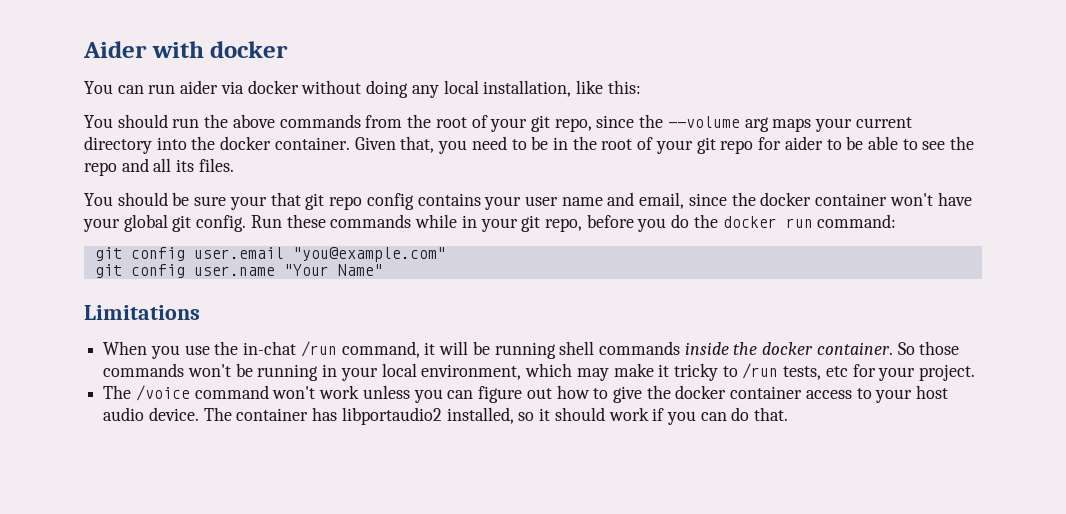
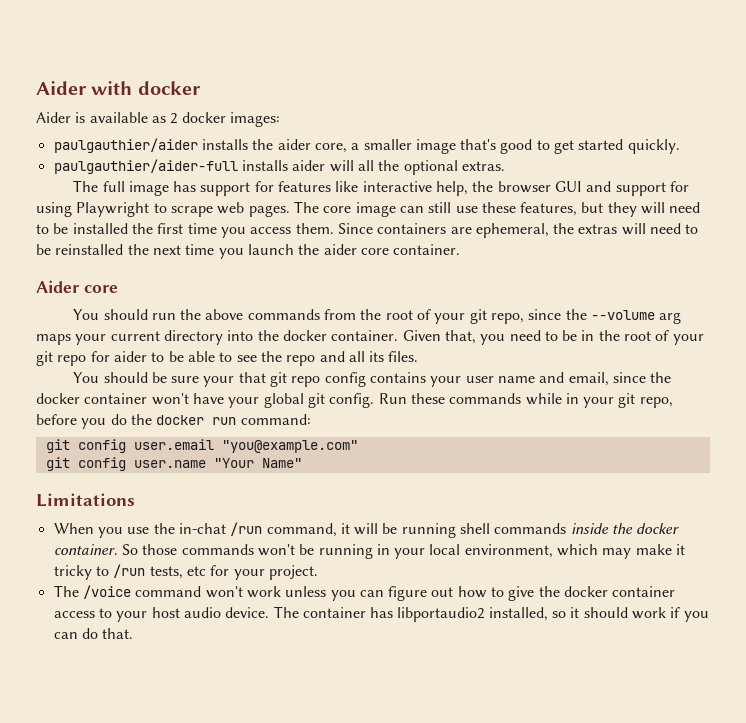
- You can run aider via docker without doing any local installation, like this:
+ Aider is available as 2 docker images:
+ paulgauthier/aider installs the aider core, a smaller image that's good to get started quickly.
+ paulgauthier/aider-full installs aider will all the optional extras.
+ The full image has support for features like interactive help, the browser GUI and support for using Playwright to scrape web pages. The core image can still use these features, but they will need to be installed the first time you access them. Since containers are ephemeral, the extras will need to be reinstalled the next time you launch the aider core container.
+ Aider core

